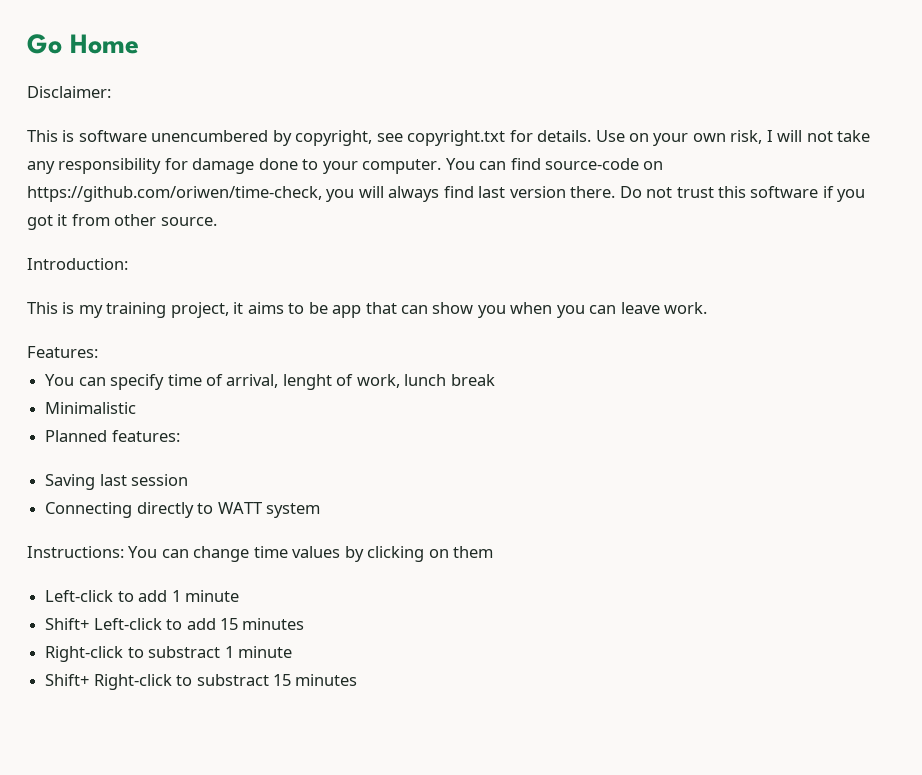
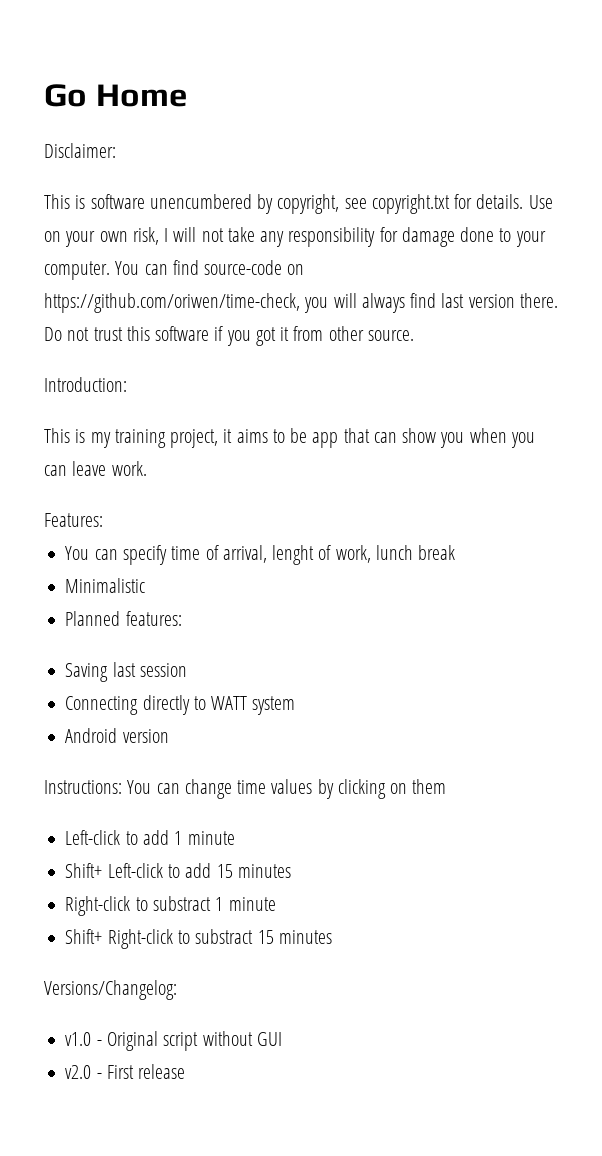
+ Android version
+ Versions/Changelog:
+ v1.0 - Original script without GUI
+ v2.0 - First release

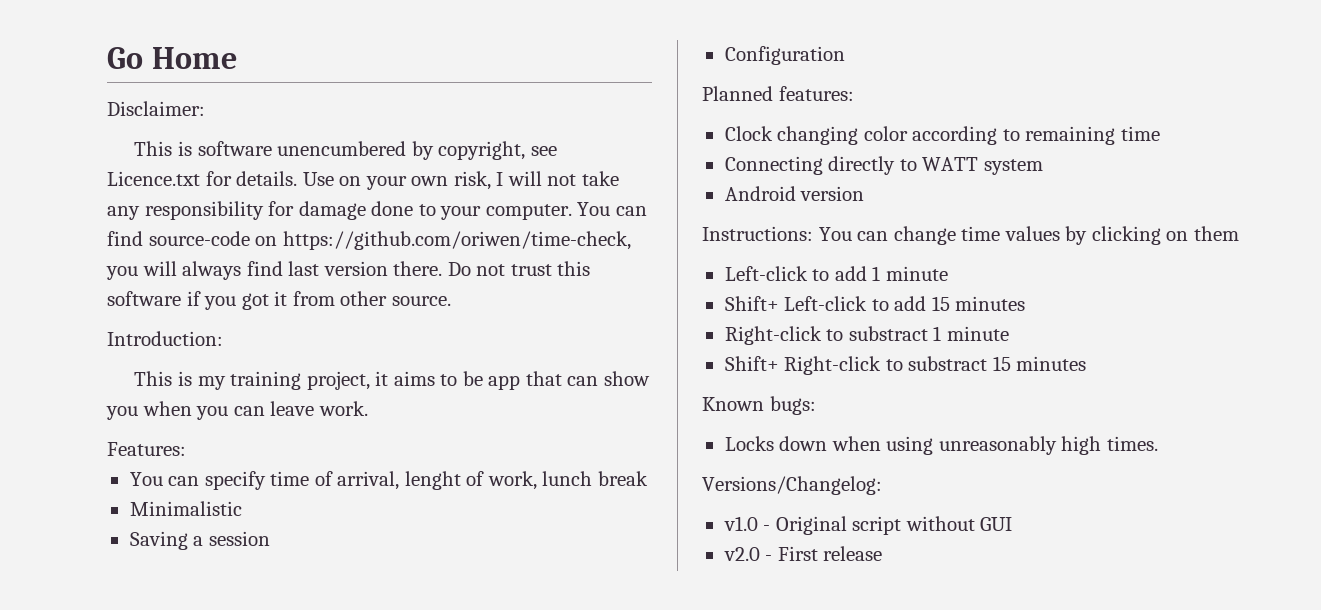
- This is software unencumbered by copyright, see copyright.txt for details.
+ This is software unencumbered by copyright, see Licence.txt for details.
+ Saving a session
+ Configuration
  Planned features:
- Saving last session
+ Clock changing color according to remaining time
+ Known bugs:
+ Locks down when using unreasonably high times.

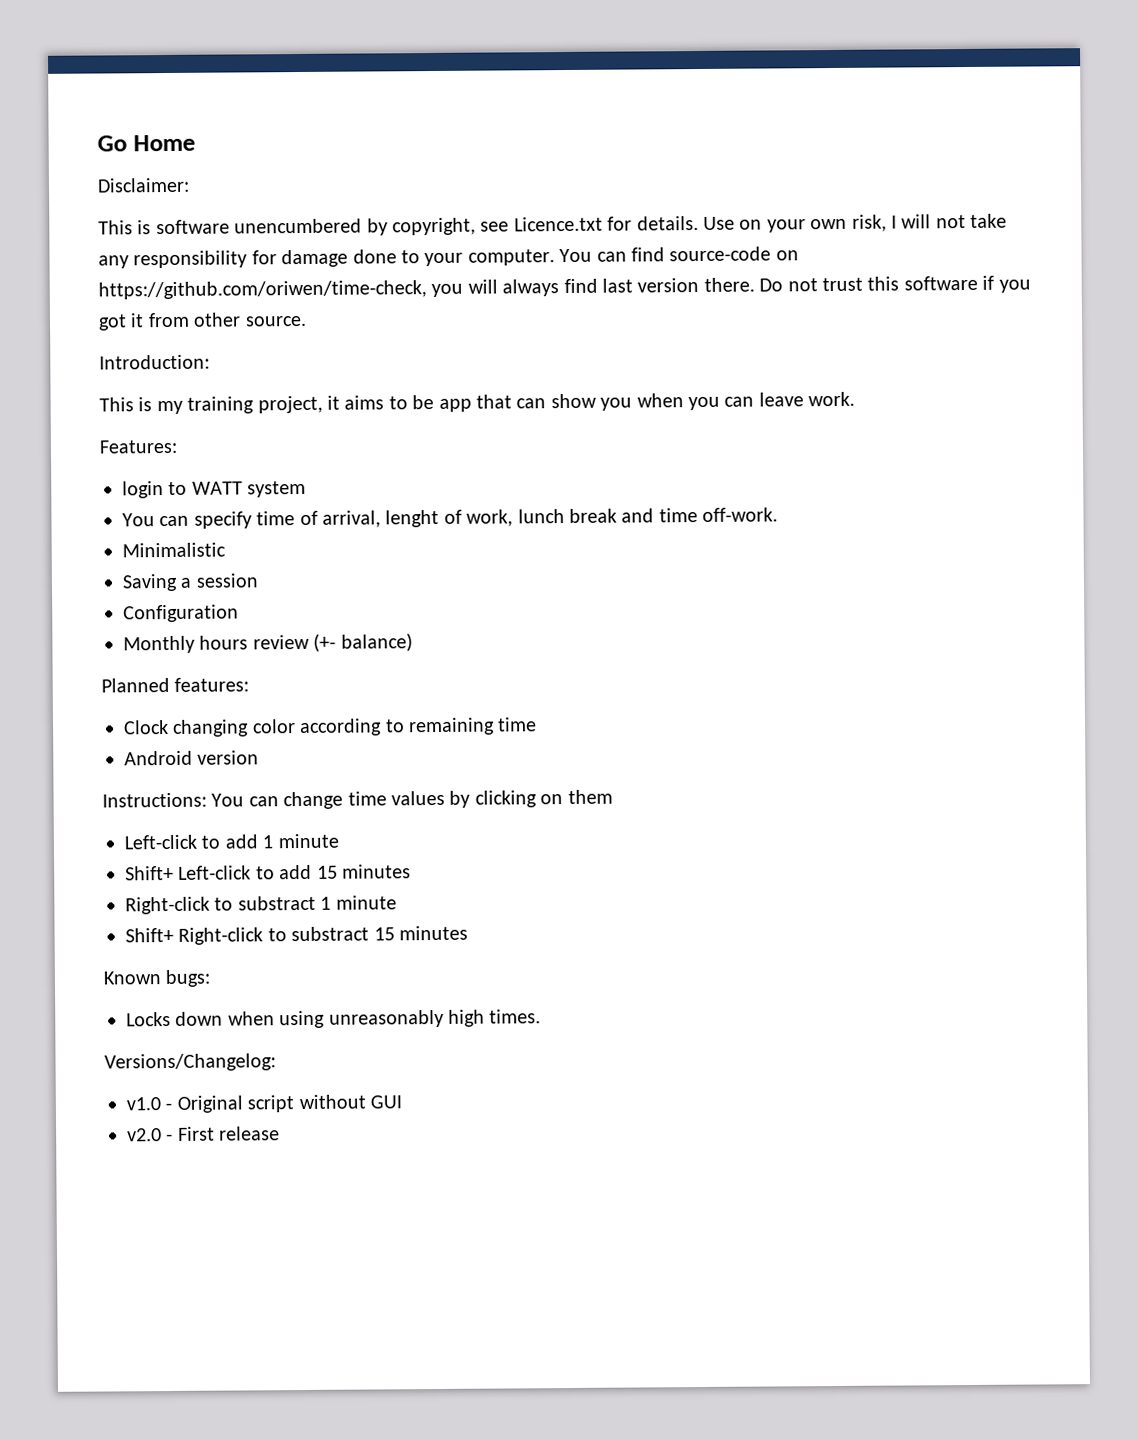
+ login to WATT system
- You can specify time of arrival, lenght of work, lunch break
+ You can specify time of arrival, lenght of work, lunch break and time off-work.
+ Monthly hours review (+- balance)
- Connecting directly to WATT system

